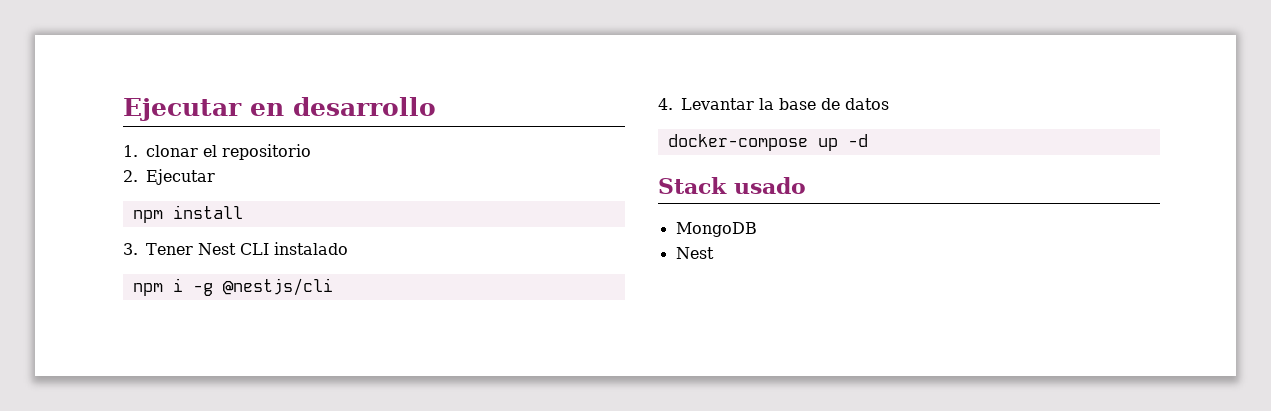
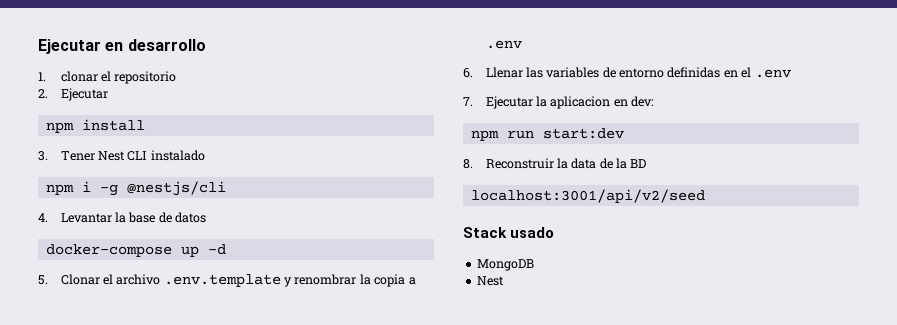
+ 5. Clonar el archivo .env.template y renombrar la copia a .env
+ 6. Llenar las variables de entorno definidas en el .env
+ 7. Ejecutar la aplicacion en dev:
+ npm run start:dev
+ 8. Reconstruir la data de la BD
+ localhost:3001/api/v2/seed

